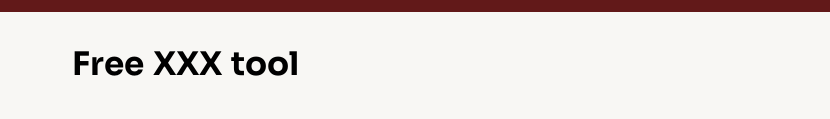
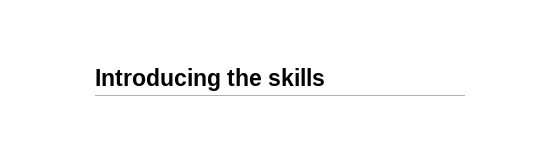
- Free XXX tool
+ Introducing the skills

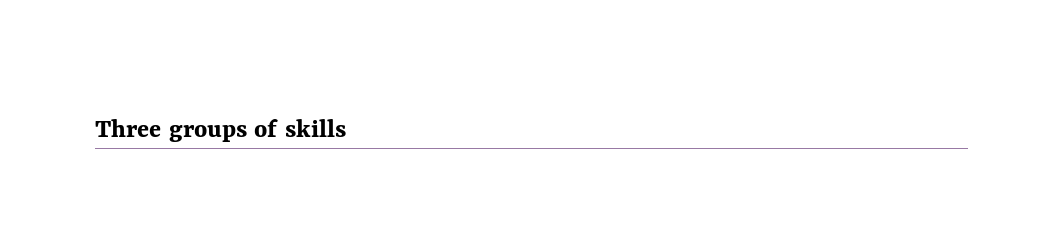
- Introducing the skills
+ Three groups of skills

